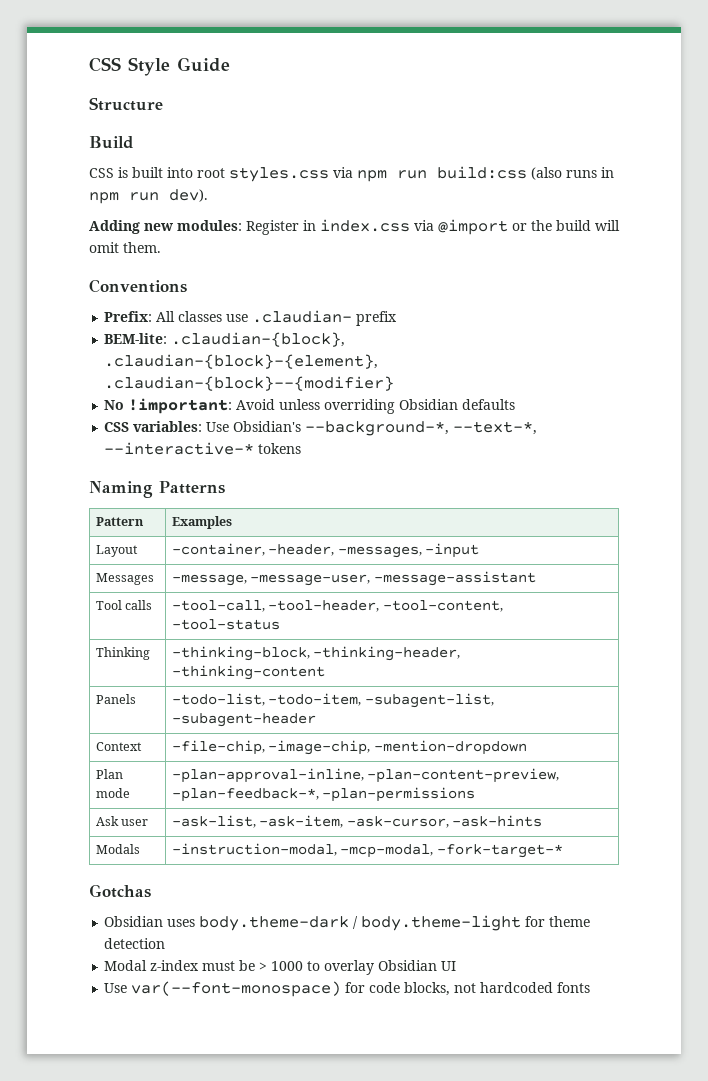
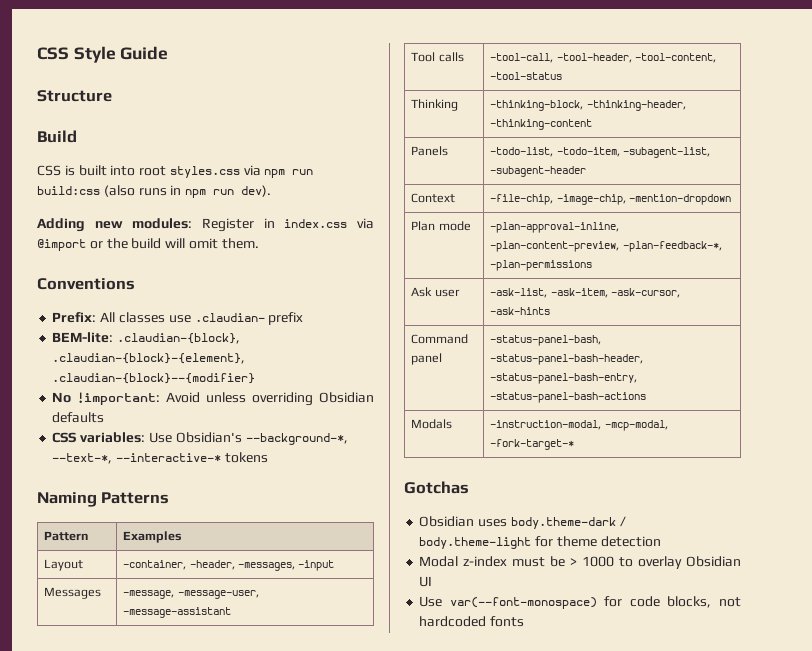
+ Command panel | -status-panel-bash, -status-panel-bash-header, -status-panel-bash-entry, -status-panel-bash-actions

